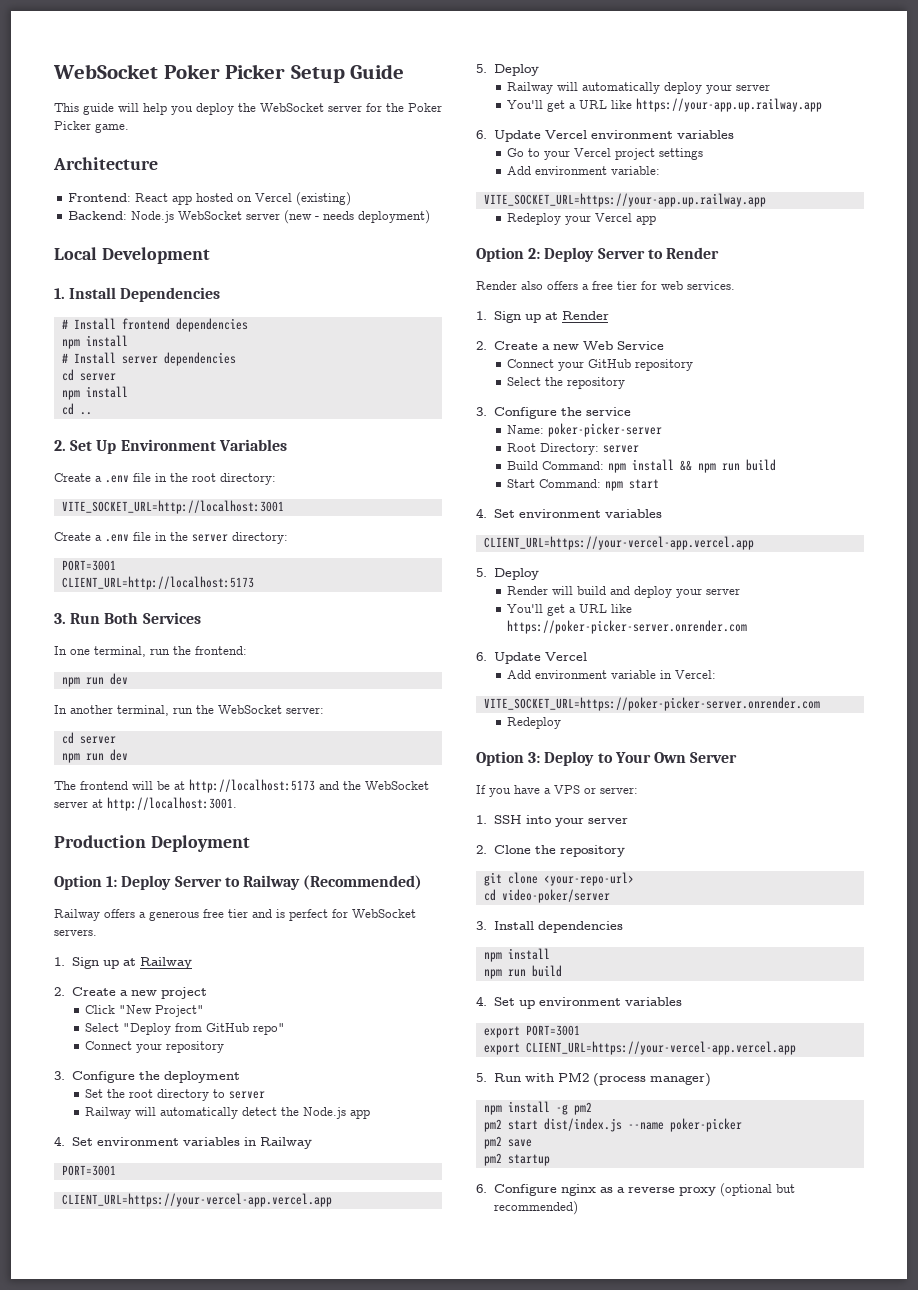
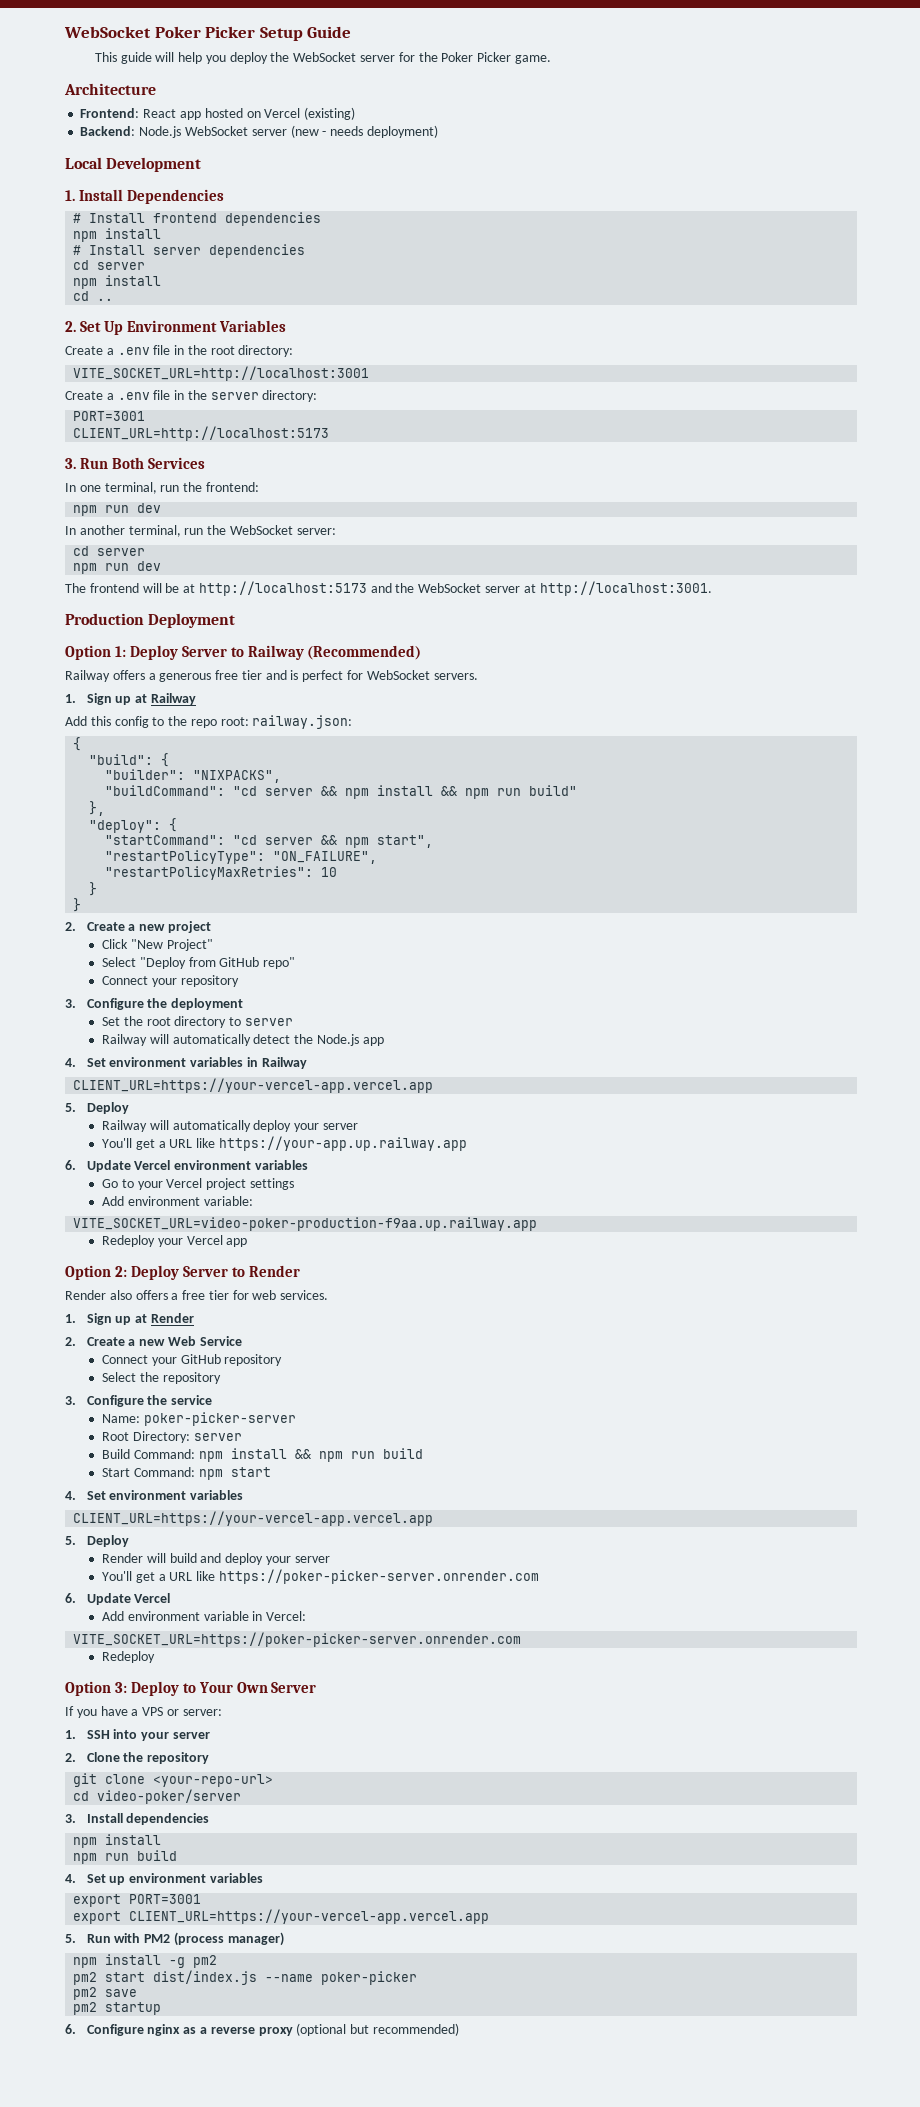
+ Add this config to the repo root: railway.json:
+ {
+ "build": {
+ "builder": "NIXPACKS",
+ "buildCommand": "cd server && npm install && npm run build"
+ },
+ "deploy": {
+ "startCommand": "cd server && npm start",
+ "restartPolicyType": "ON_FAILURE",
+ "restartPolicyMaxRetries": 10
+ }
+ }
  4. Set environment variables in Railway
- PORT=3001
- VITE_SOCKET_URL=https://your-app.up.railway.app
+ VITE_SOCKET_URL=video-poker-production-f9aa.up.railway.app

